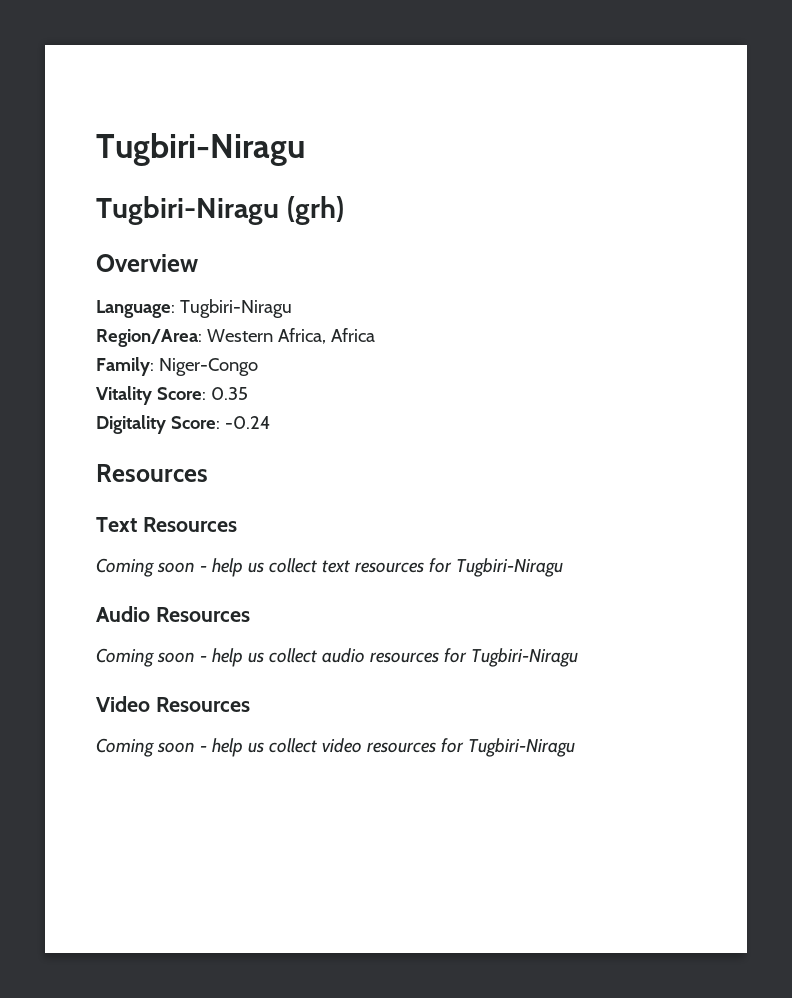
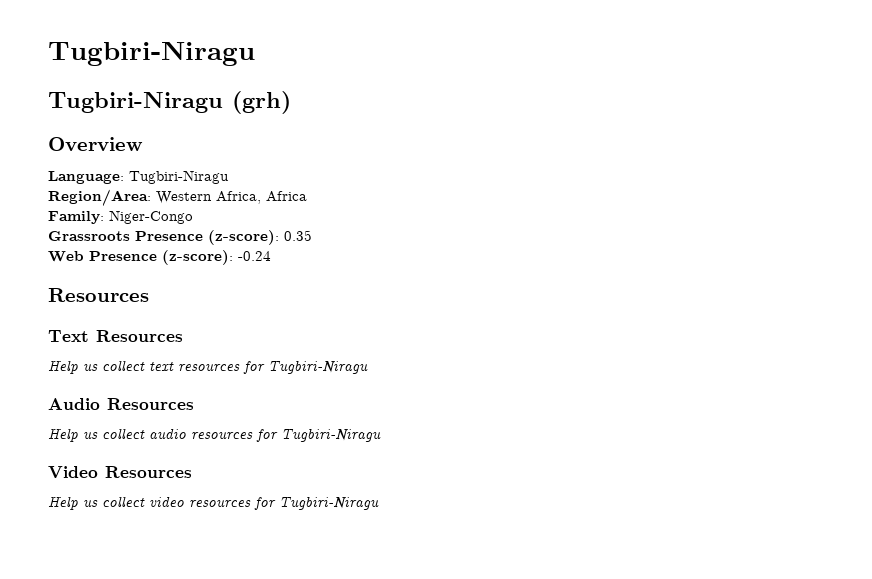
- Vitality Score: 0.35
- Digitality Score: -0.24
+ Grassroots Presence (z-score): 0.35
+ Web Presence (z-score): -0.24
- Coming soon - help us collect text resources for Tugbiri-Niragu
+ Help us collect text resources for Tugbiri-Niragu
- Coming soon - help us collect audio resources for Tugbiri-Niragu
+ Help us collect audio resources for Tugbiri-Niragu
- Coming soon - help us collect video resources for Tugbiri-Niragu
+ Help us collect video resources for Tugbiri-Niragu

